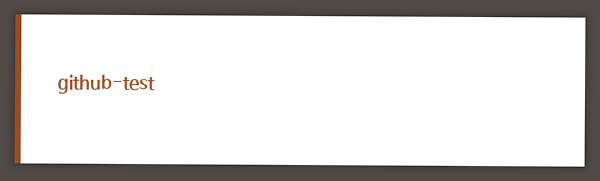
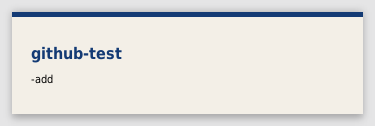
+ -add

